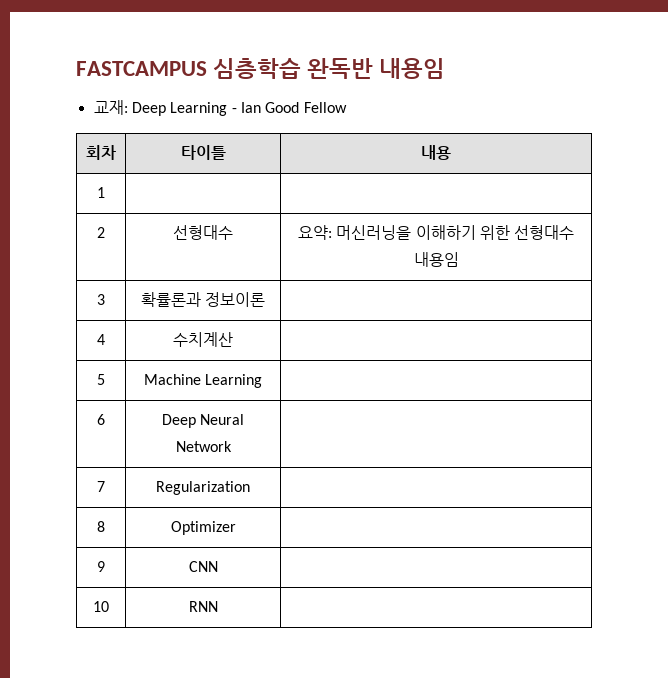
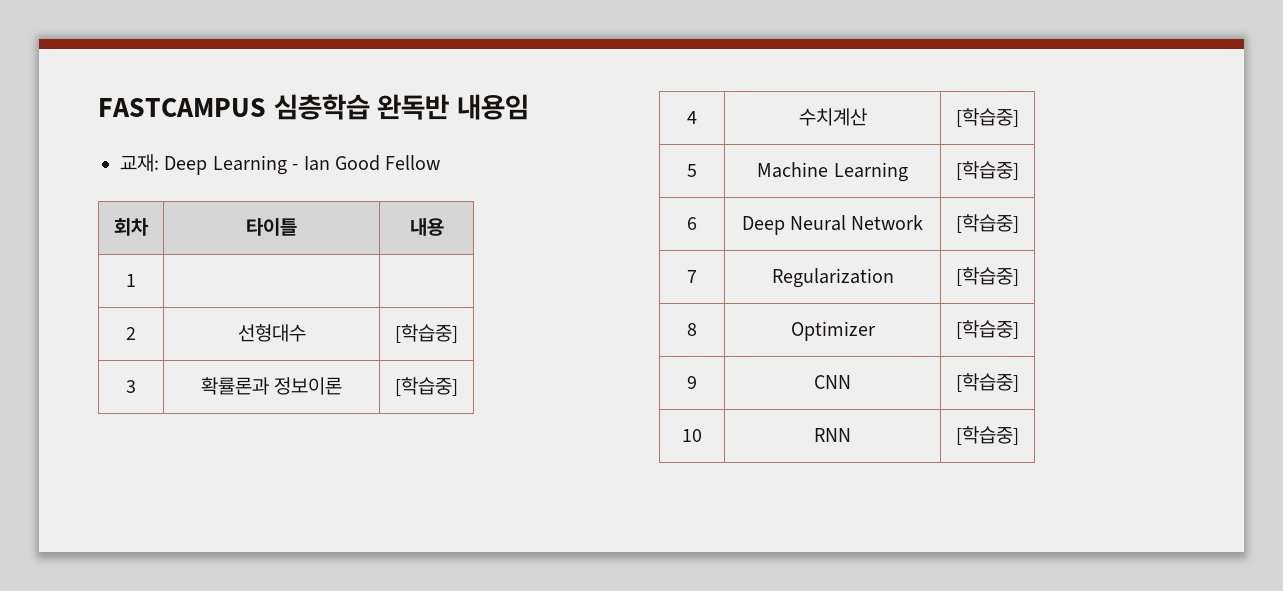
- 2 | 선형대수 | 요약: 머신러닝을 이해하기 위한 선형대수 내용임
+ 2 | 선형대수 | [학습중]
- 3 | 확률론과 정보이론 |
+ 3 | 확률론과 정보이론 | [학습중]
- 4 | 수치계산 |
+ 4 | 수치계산 | [학습중]
- 5 | Machine Learning |
+ 5 | Machine Learning | [학습중]
- 6 | Deep Neural Network |
+ 6 | Deep Neural Network | [학습중]
- 7 | Regularization |
+ 7 | Regularization | [학습중]
- 8 | Optimizer |
+ 8 | Optimizer | [학습중]
- 9 | CNN |
+ 9 | CNN | [학습중]
- 10 | RNN |
+ 10 | RNN | [학습중]

